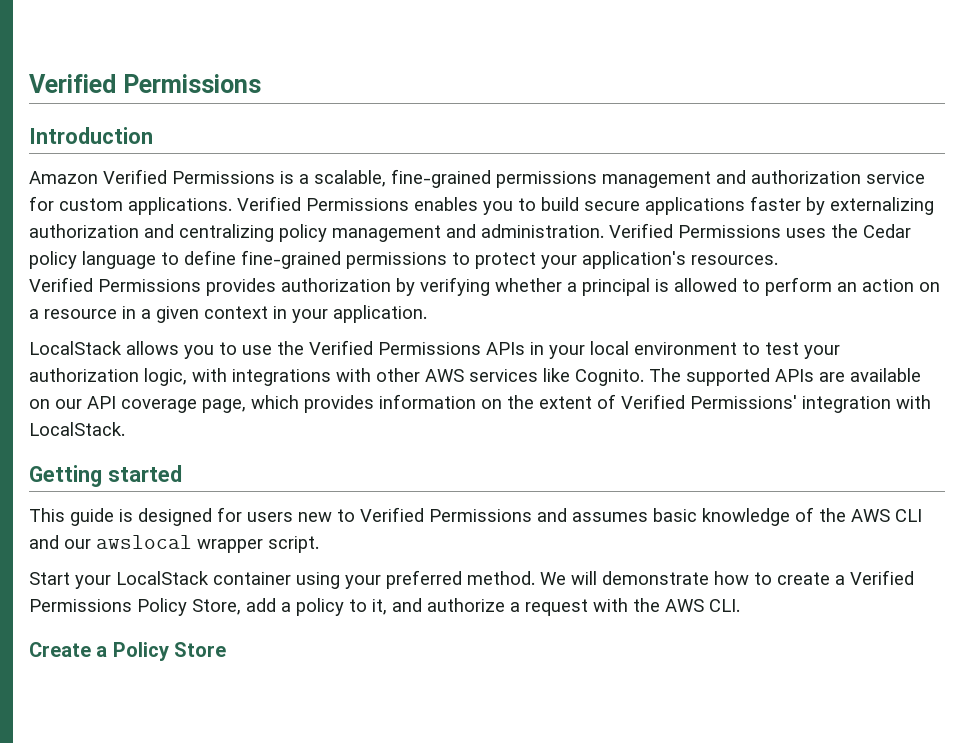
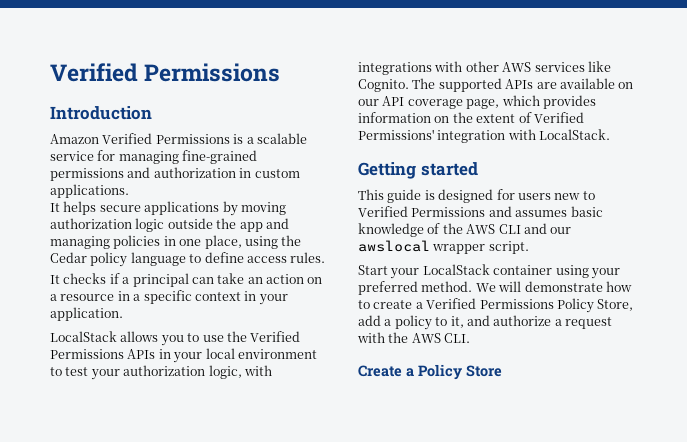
- Amazon Verified Permissions is a scalable, fine-grained permissions management and authorization service for custom applications. Verified Permissions enables you to build secure applications faster by externalizing authorization and centralizing policy management and administration. Verified Permissions uses the Cedar policy language to define fine-grained permissions to protect your application's resources.
- Verified Permissions provides authorization by verifying whether a principal is allowed to perform an action on a resource in a given context in your application.
+ Amazon Verified Permissions is a scalable service for managing fine-grained permissions and authorization in custom applications.
+ It helps secure applications by moving authorization logic outside the app and managing policies in one place, using the Cedar policy language to define access rules.
+ It checks if a principal can take an action on a resource in a specific context in your application.

